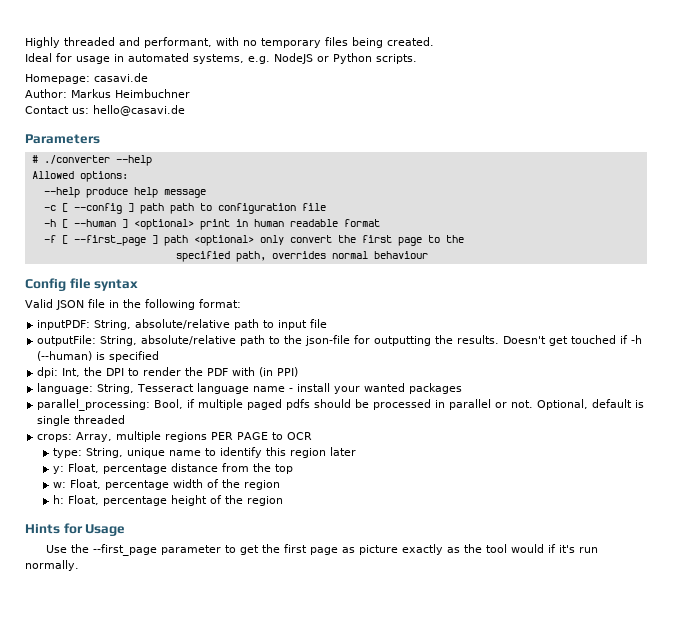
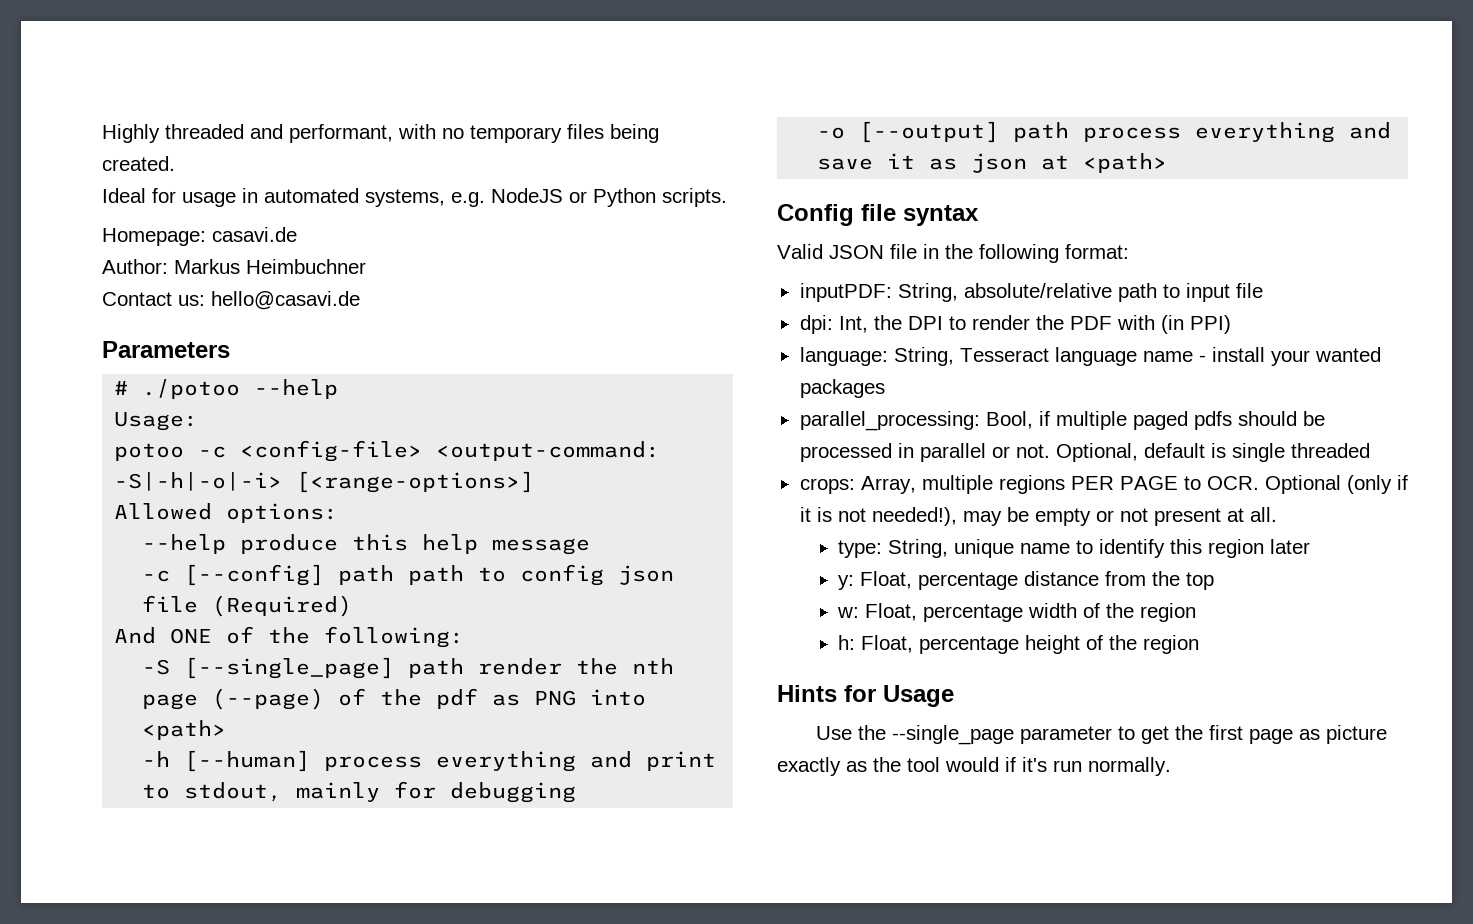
- # ./converter --help
+ # ./potoo --help
+ Usage:
+ potoo -c <config-file> <output-command: -S|-h|-o|-i> [<range-options>]
- --help produce help message
+ --help produce this help message
- -c [ --config ] path path to configuration file
- -h [ --human ] <optional> print in human readable format
- -f [ --first_page ] path <optional> only convert the first page to the
- specified path, overrides normal behaviour
+ -c [--config] path path to config json file (Required)
+ And ONE of the following:
+ -S [--single_page] path render the nth page (--page) of the pdf as PNG into <path>
+ -h [--human] process everything and print to stdout, mainly for debugging
+ -o [--output] path process everything and save it as json at <path>
- outputFile: String, absolute/relative path to the json-file for outputting the results. Doesn't get touched if -h (--human) is specified
- crops: Array, multiple regions PER PAGE to OCR
+ crops: Array, multiple regions PER PAGE to OCR. Optional (only if it is not needed!), may be empty or not present at all.
- Use the --first_page parameter to get the first page as picture exactly as the tool would if it's run normally.
+ Use the --single_page parameter to get the first page as picture exactly as the tool would if it's run normally.

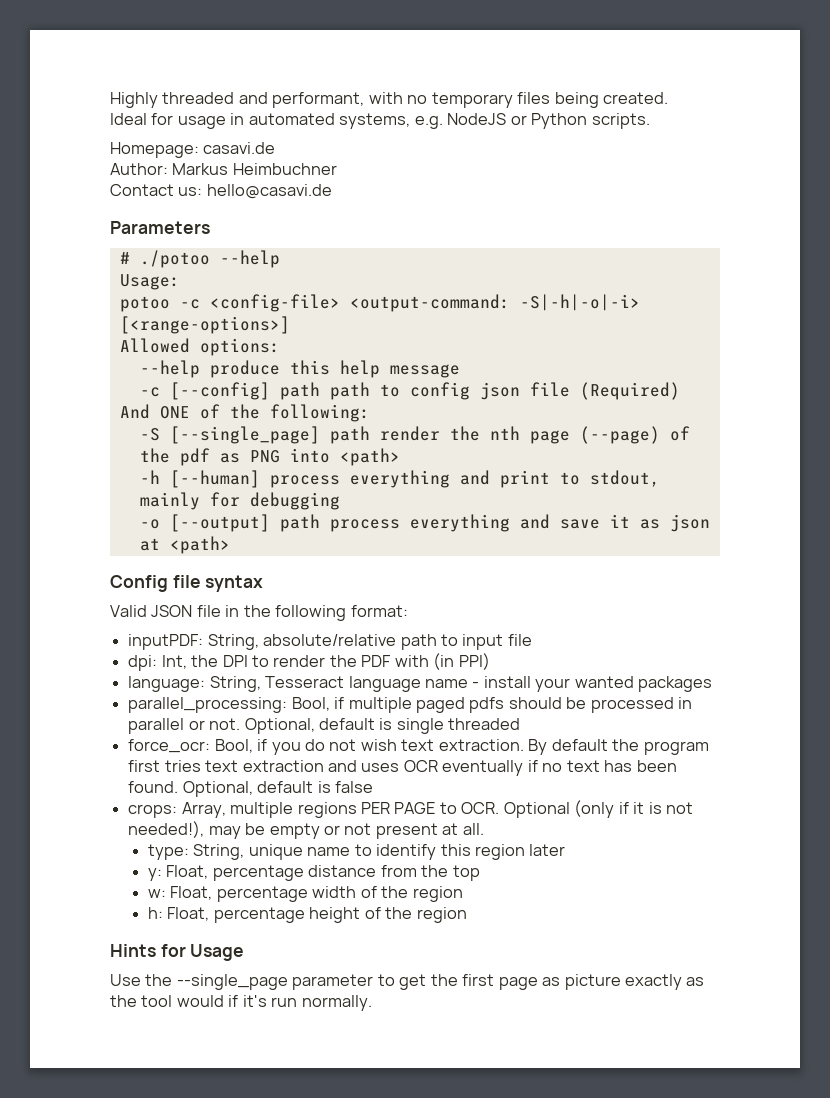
+ force_ocr: Bool, if you do not wish text extraction. By default the program first tries text extraction and uses OCR eventually if no text has been found. Optional, default is false

